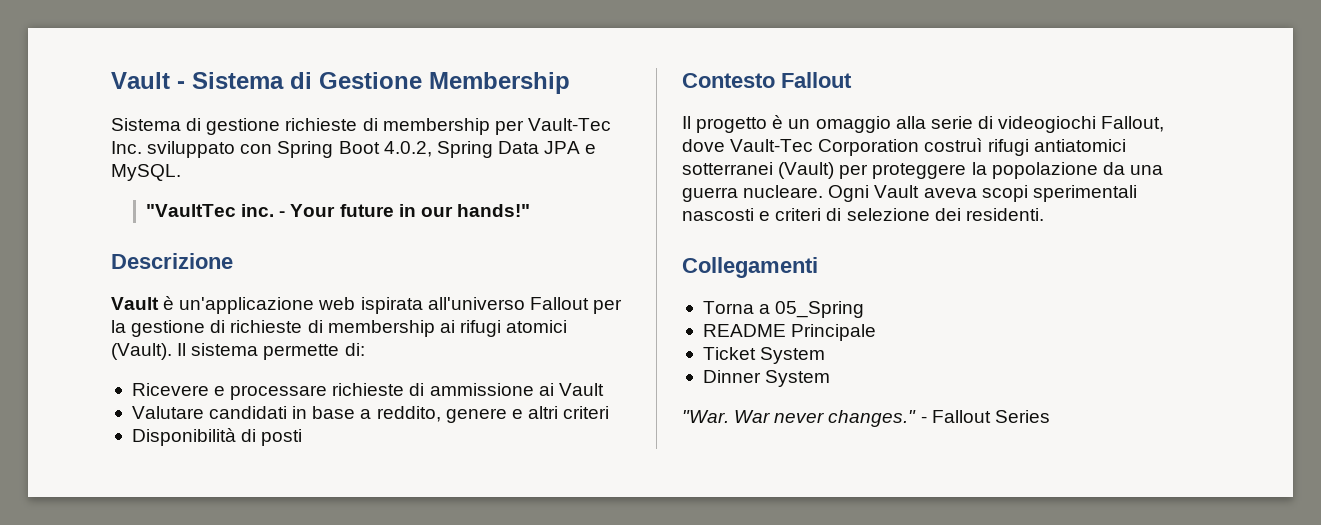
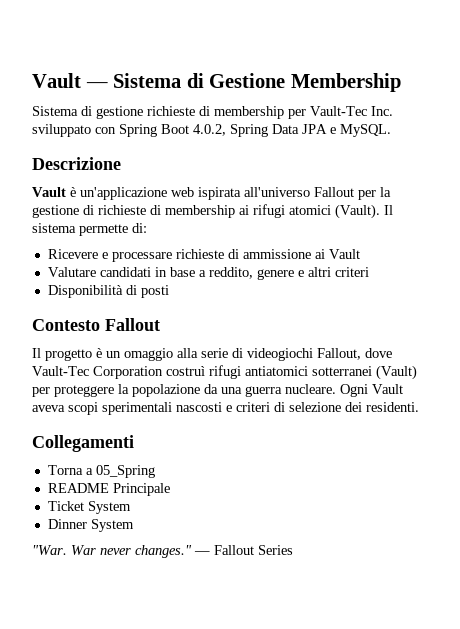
- Vault - Sistema di Gestione Membership
+ Vault — Sistema di Gestione Membership
- "VaultTec inc. - Your future in our hands!"
- - Fallout Series
+ — Fallout Series

